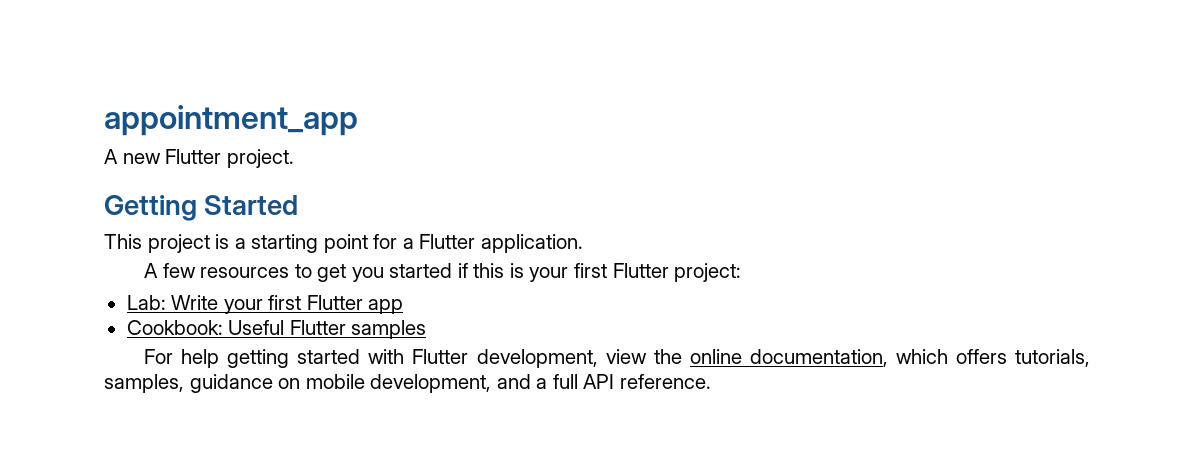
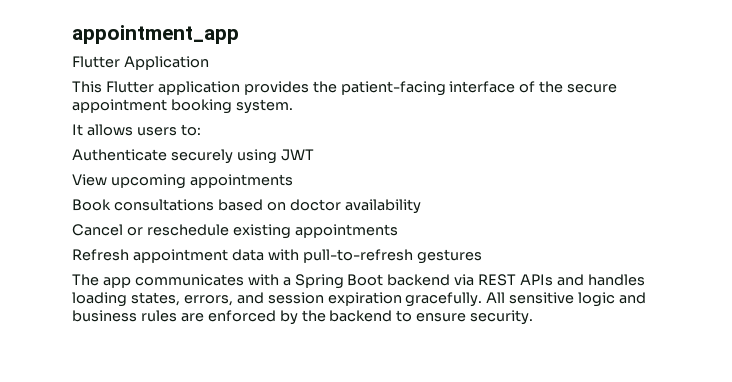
- A new Flutter project.
- Getting Started
- This project is a starting point for a Flutter application.
- A few resources to get you started if this is your first Flutter project:
- Lab: Write your first Flutter app
- Cookbook: Useful Flutter samples
- For help getting started with Flutter development, view the online documentation, which offers tutorials, samples, guidance on mobile development, and a full API reference.
+ Flutter Application
+ This Flutter application provides the patient-facing interface of the secure appointment booking system.
+ It allows users to:
+ Authenticate securely using JWT
+ View upcoming appointments
+ Book consultations based on doctor availability
+ Cancel or reschedule existing appointments
+ Refresh appointment data with pull-to-refresh gestures
+ The app communicates with a Spring Boot backend via REST APIs and handles loading states, errors, and session expiration gracefully. All sensitive logic and business rules are enforced by the backend to ensure security.

